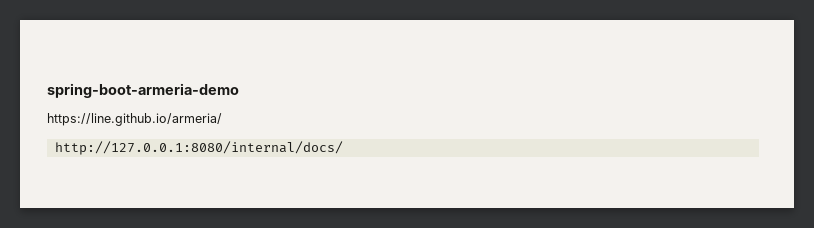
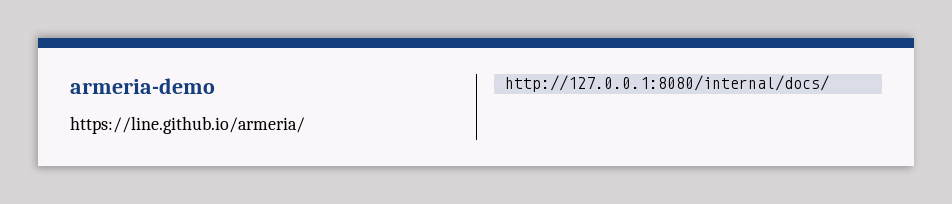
- spring-boot-armeria-demo
+ armeria-demo

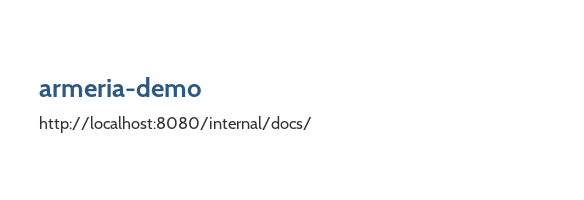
- https://line.github.io/armeria/
- http://127.0.0.1:8080/internal/docs/
+ http://localhost:8080/internal/docs/

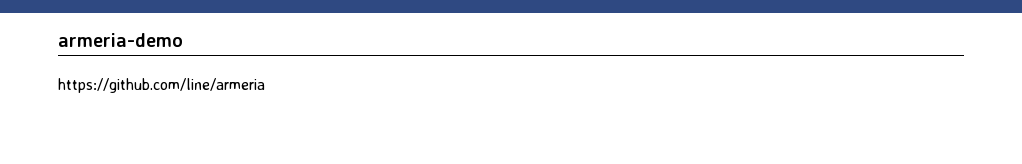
- http://localhost:8080/internal/docs/
+ https://github.com/line/armeria

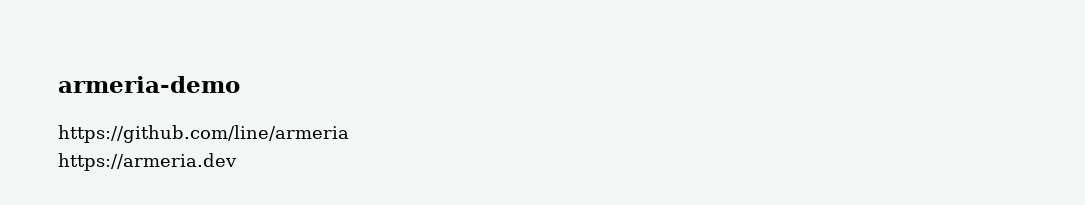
+ https://armeria.dev

